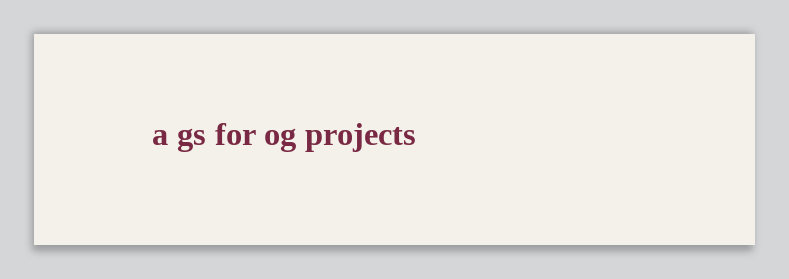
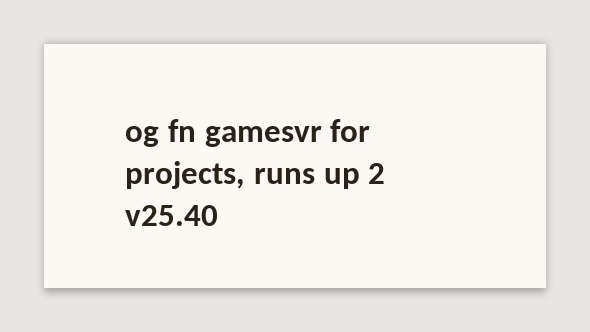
- a gs for og projects
+ og fn gamesvr for projects, runs up 2 v25.40

